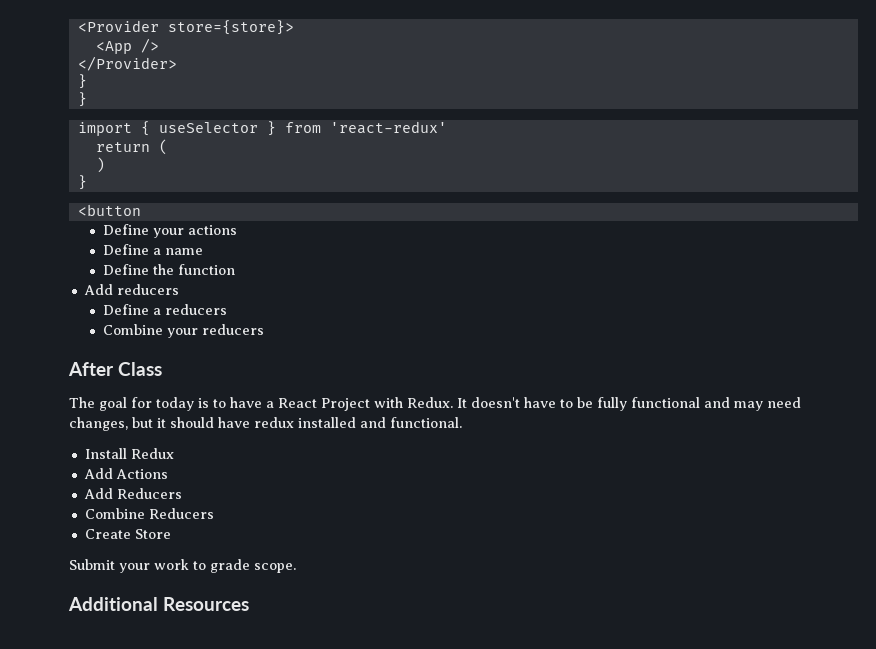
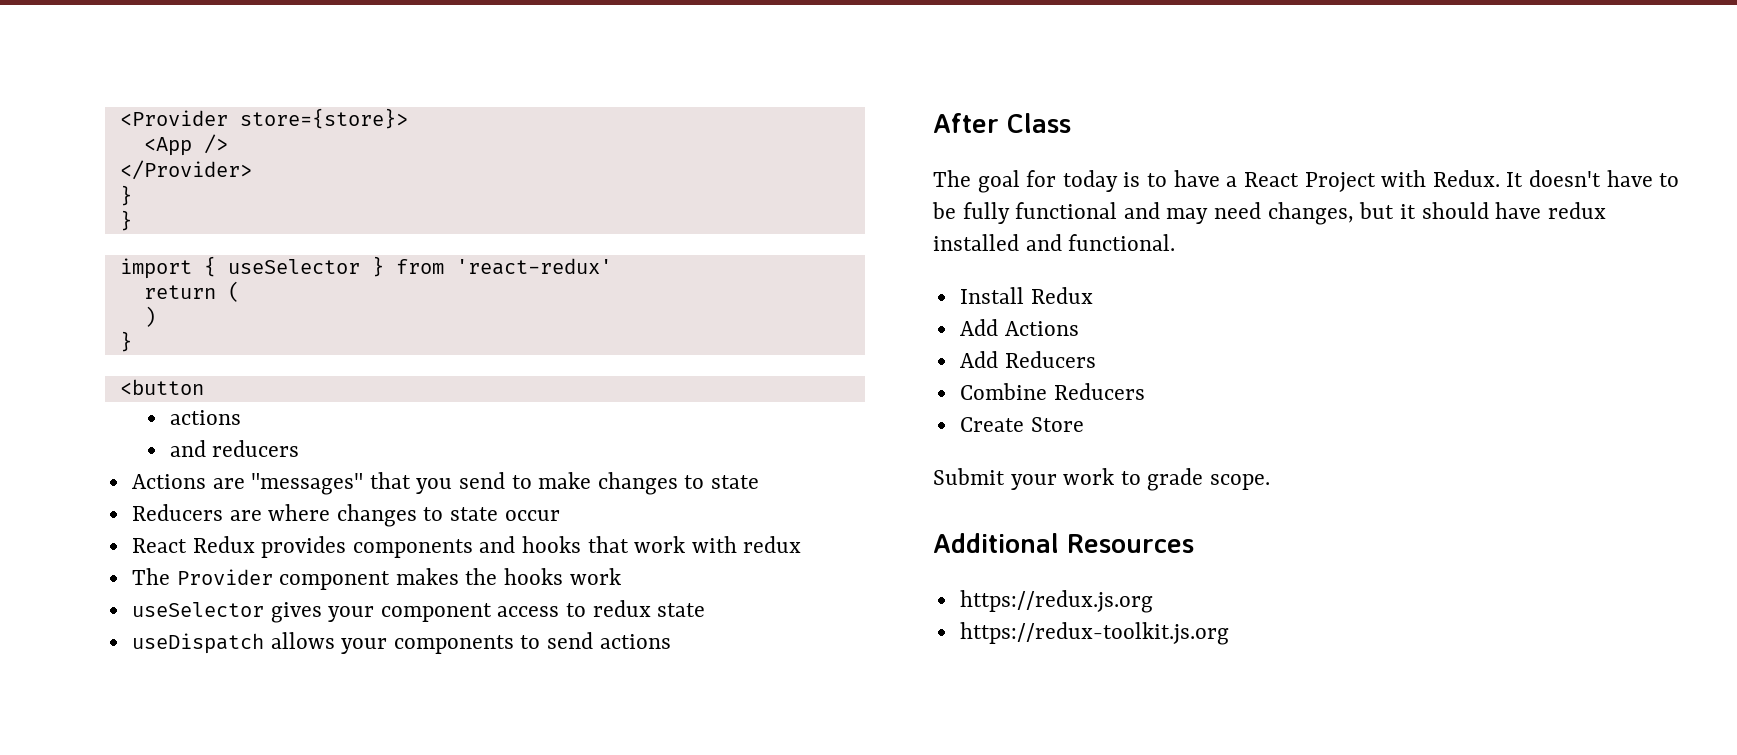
  <button
- Define your actions
- Define a name
- Define the function
- Add reducers
- Define a reducers
- Combine your reducers
+ actions
+ and reducers
+ Actions are "messages" that you send to make changes to state
+ Reducers are where changes to state occur
+ React Redux provides components and hooks that work with redux
+ The Provider component makes the hooks work
+ useSelector gives your component access to redux state
+ useDispatch allows your components to send actions
+ https://redux.js.org
+ https://redux-toolkit.js.org

